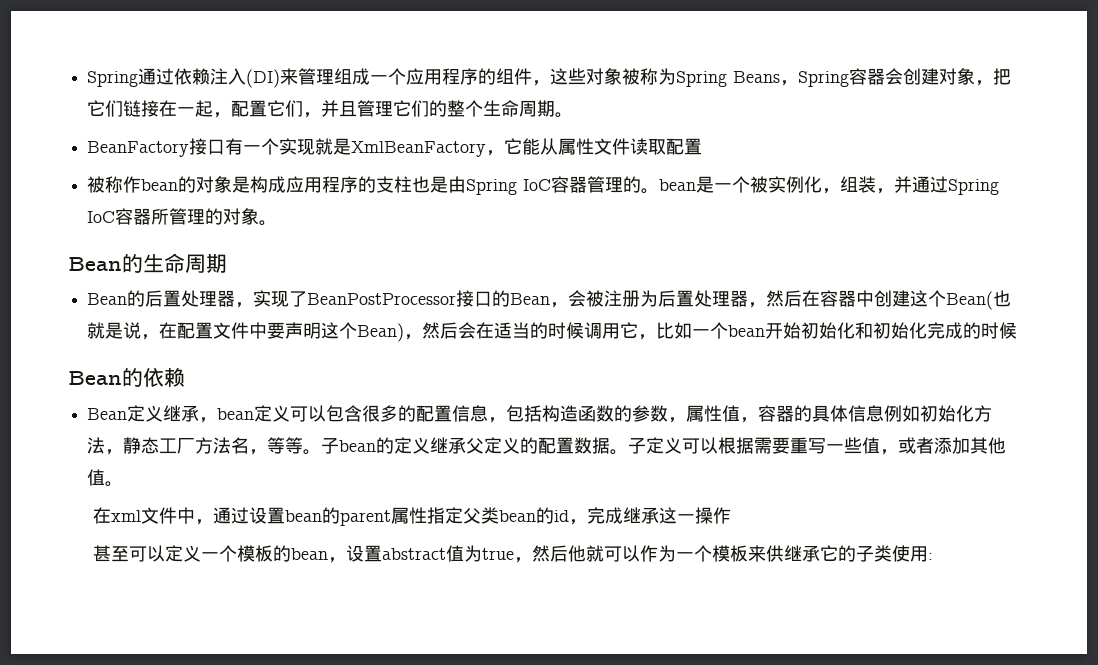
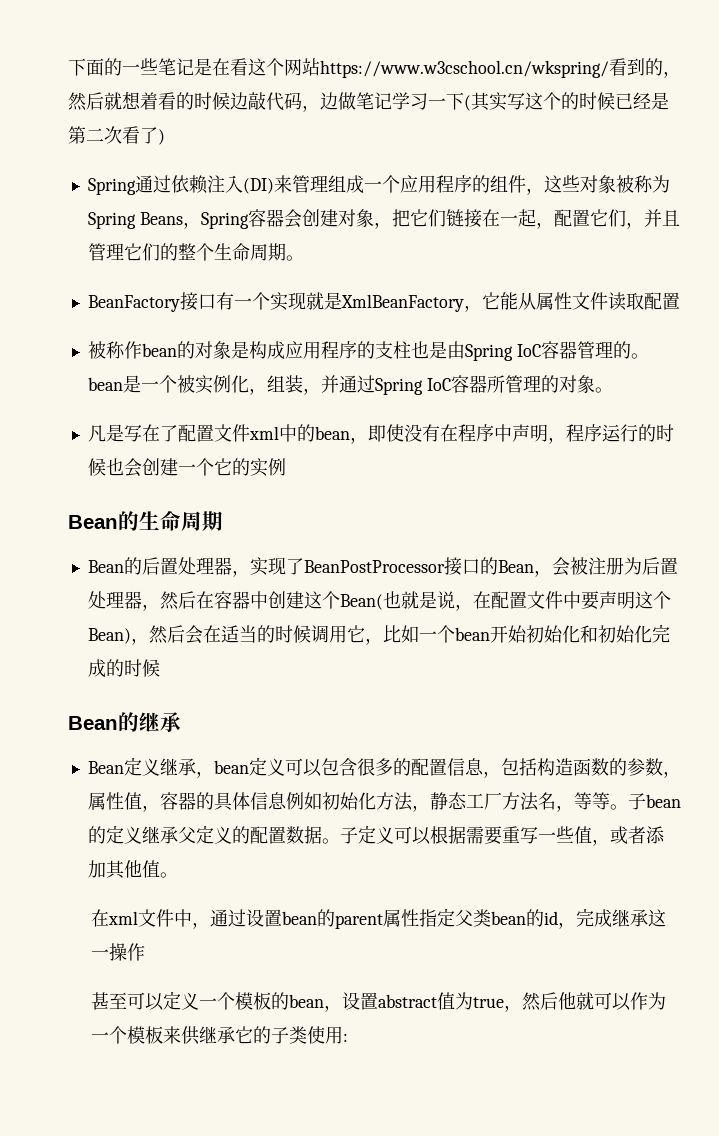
+ 下面的一些笔记是在看这个网站https://www.w3cschool.cn/wkspring/看到的，然后就想着看的时候边敲代码，边做笔记学习一下(其实写这个的时候已经是第二次看了)
+ 凡是写在了配置文件xml中的bean，即使没有在程序中声明，程序运行的时候也会创建一个它的实例
- Bean的依赖
+ Bean的继承

